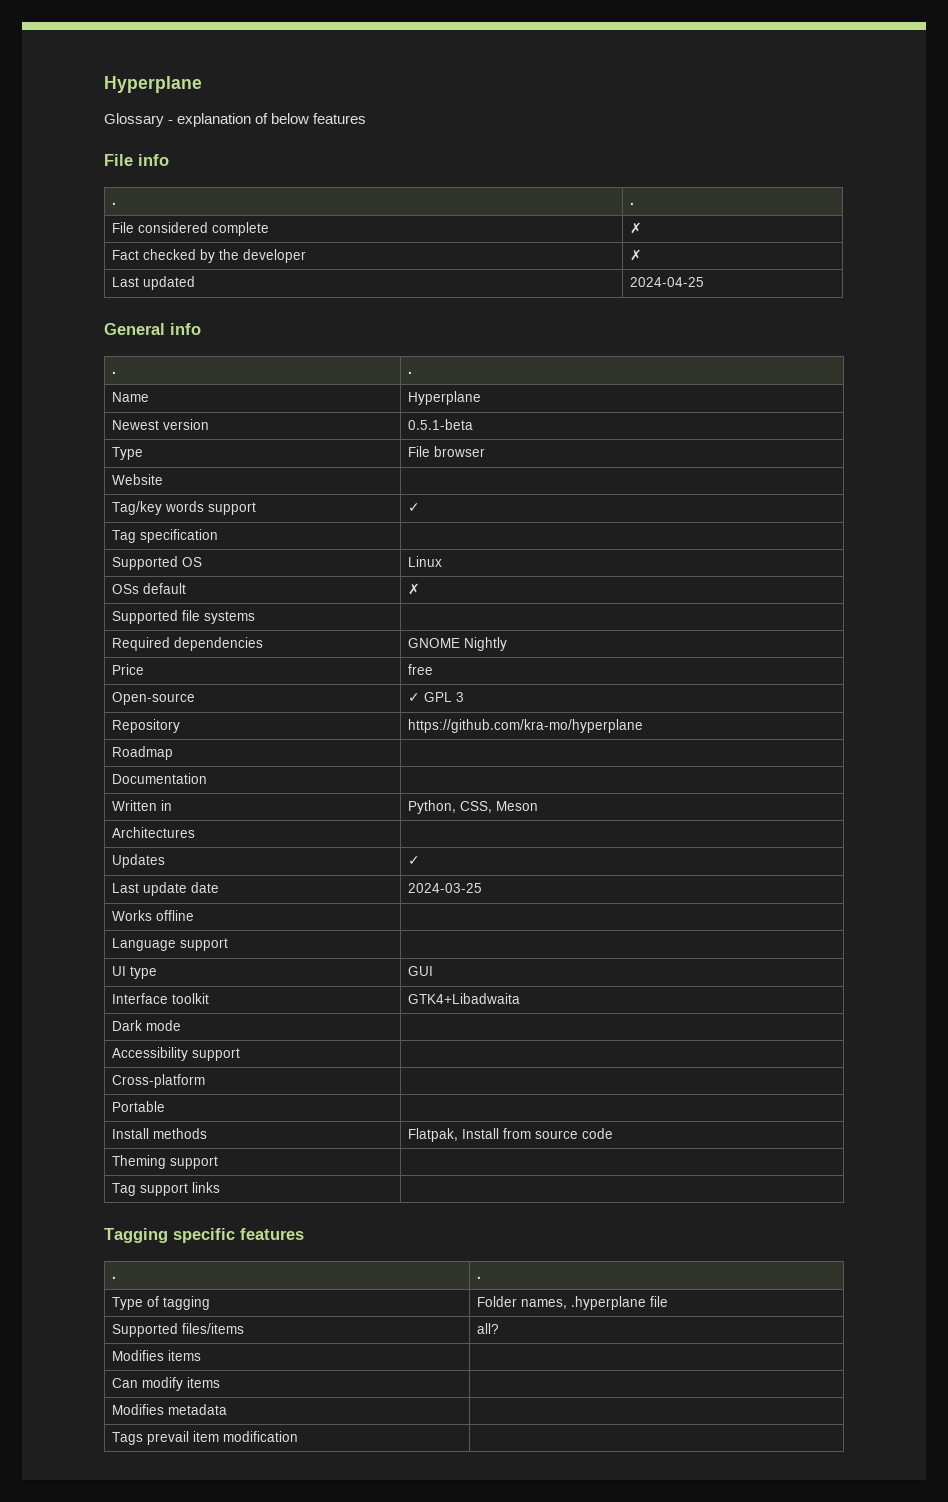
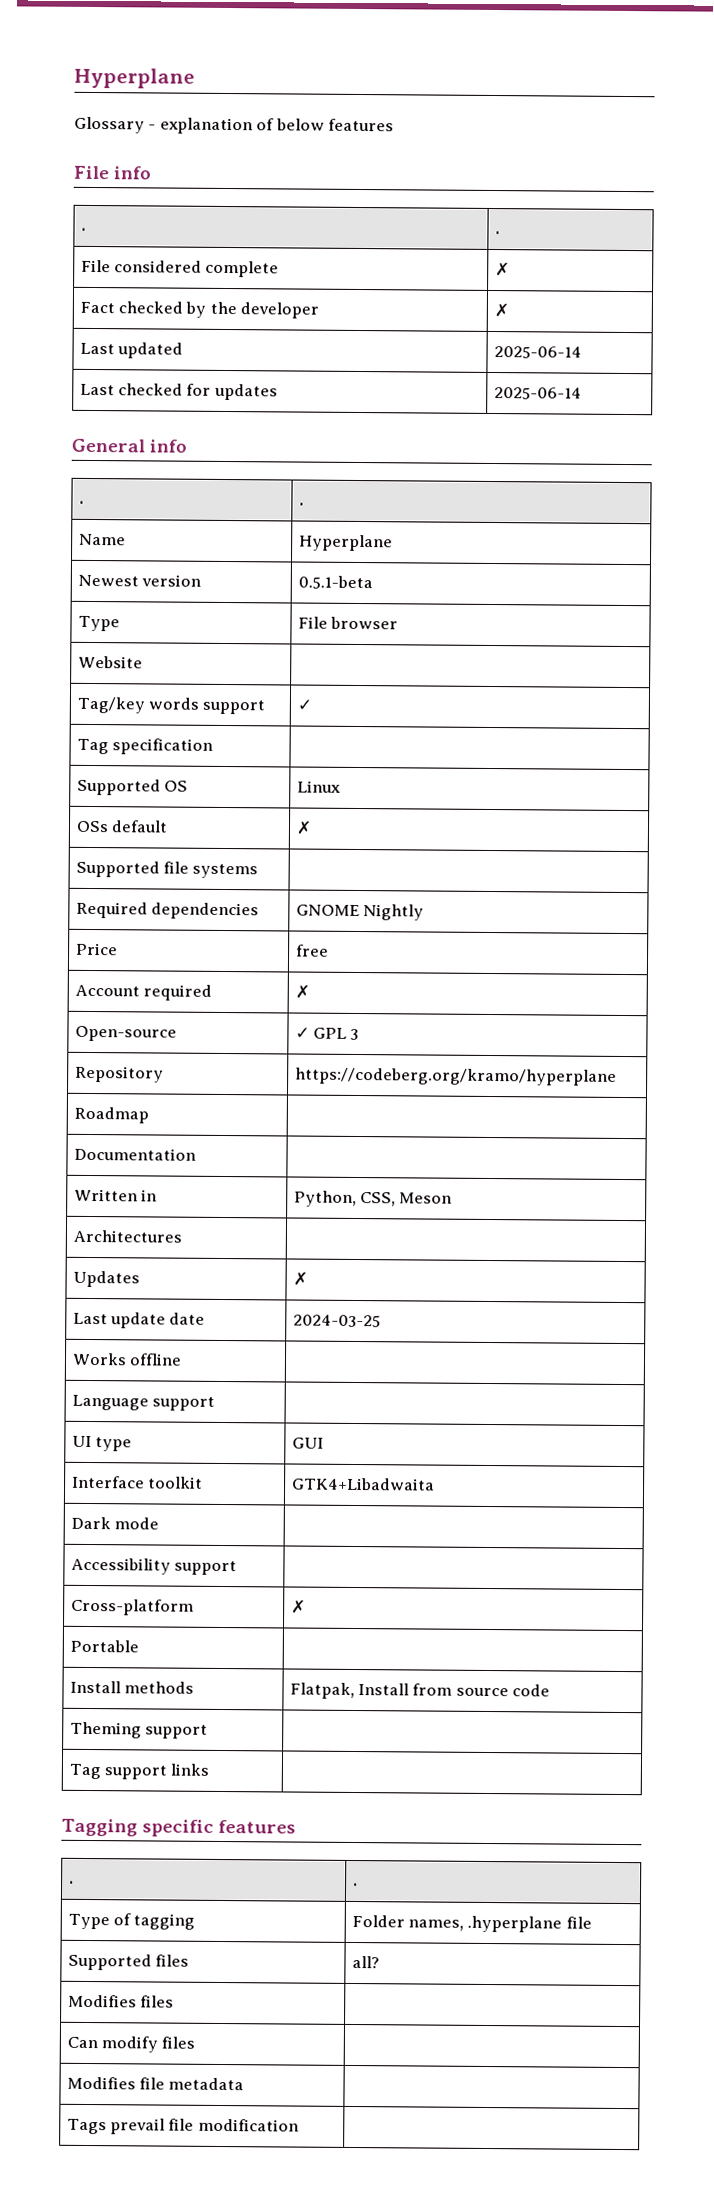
- Last updated | 2024-04-25
+ Last updated | 2025-06-14
+ Last checked for updates | 2025-06-14
+ Account required | ✗
- Repository | https://github.com/kra-mo/hyperplane
+ Repository | https://codeberg.org/kramo/hyperplane
- Updates | ✓
+ Updates | ✗
- Cross-platform |
+ Cross-platform | ✗
- Supported files/items | all?
+ Supported files | all?
- Modifies items |
+ Modifies files |
- Can modify items |
- Modifies metadata |
+ Can modify files |
+ Modifies file metadata |
- Tags prevail item modification |
+ Tags prevail file modification |

